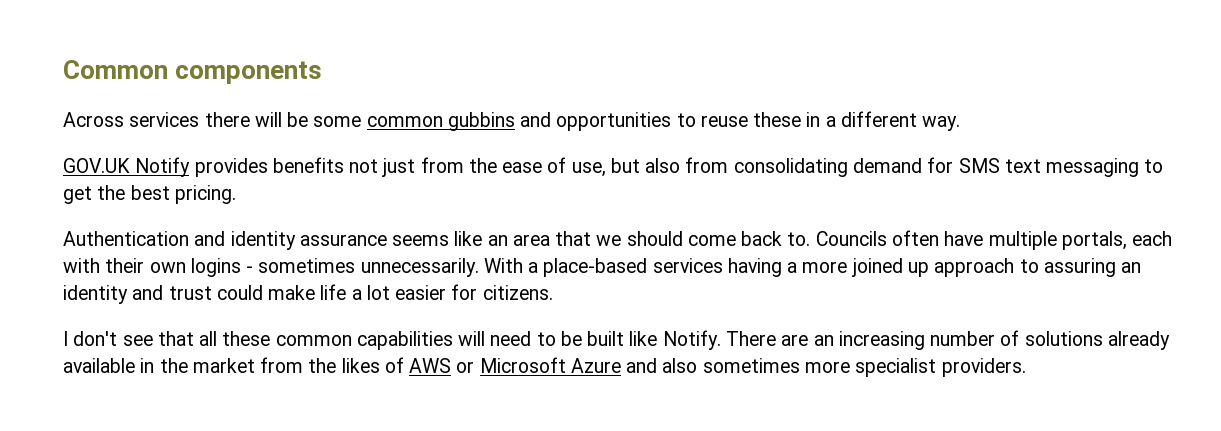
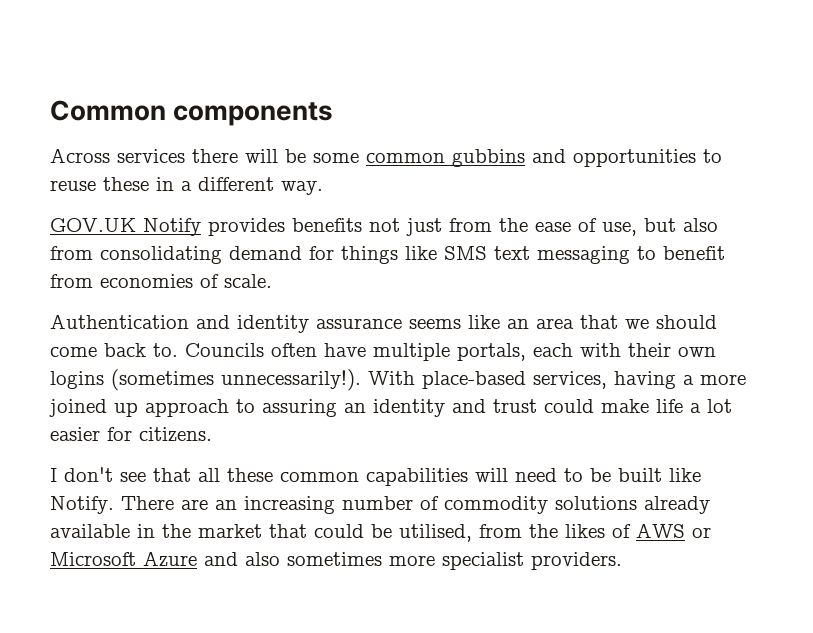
- GOV.UK Notify provides benefits not just from the ease of use, but also from consolidating demand for SMS text messaging to get the best pricing.
+ GOV.UK Notify provides benefits not just from the ease of use, but also from consolidating demand for things like SMS text messaging to benefit from economies of scale.
- Councils often have multiple portals, each with their own logins - sometimes unnecessarily. With a place-based services having a more joined up approach to assuring an identity and trust could make life a lot easier for citizens.
+ Councils often have multiple portals, each with their own logins (sometimes unnecessarily!). With place-based services, having a more joined up approach to assuring an identity and trust could make life a lot easier for citizens.
- There are an increasing number of solutions already available in the market from the likes of AWS or Microsoft Azure and also sometimes more specialist providers.
+ There are an increasing number of commodity solutions already available in the market that could be utilised, from the likes of AWS or Microsoft Azure and also sometimes more specialist providers.

